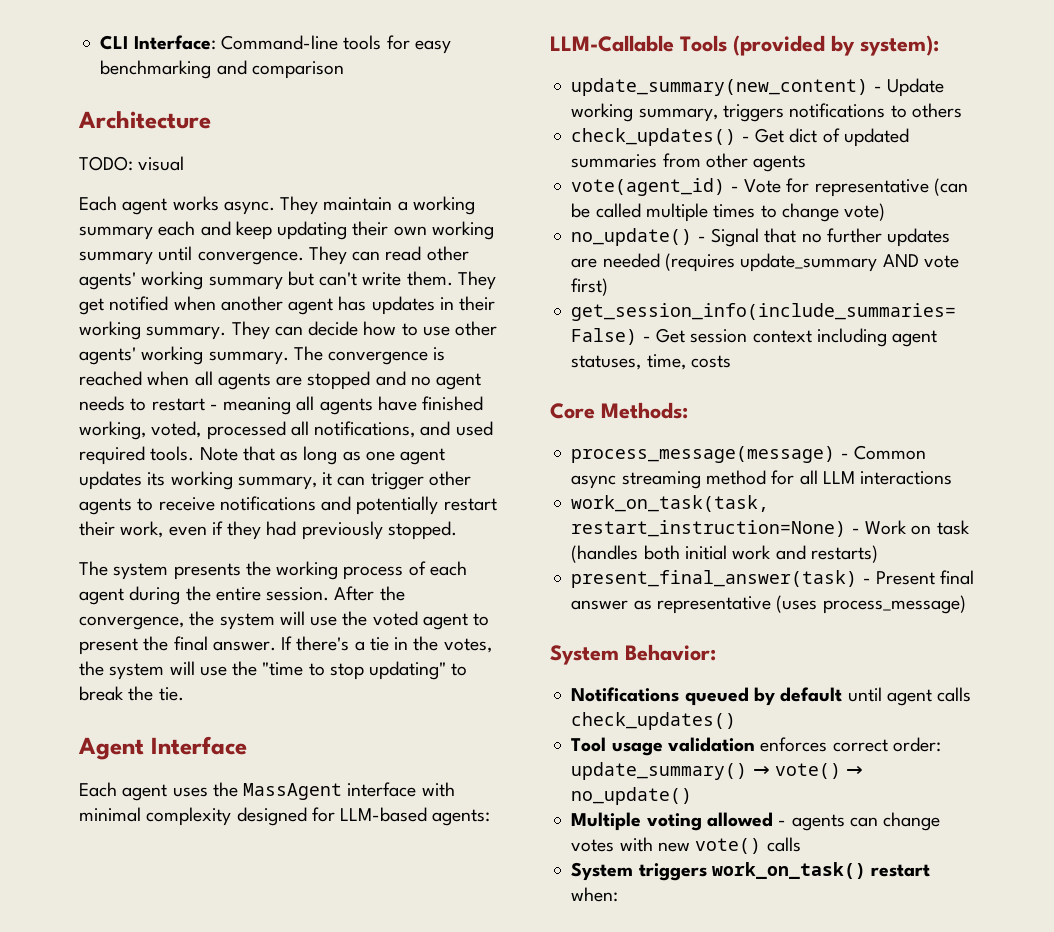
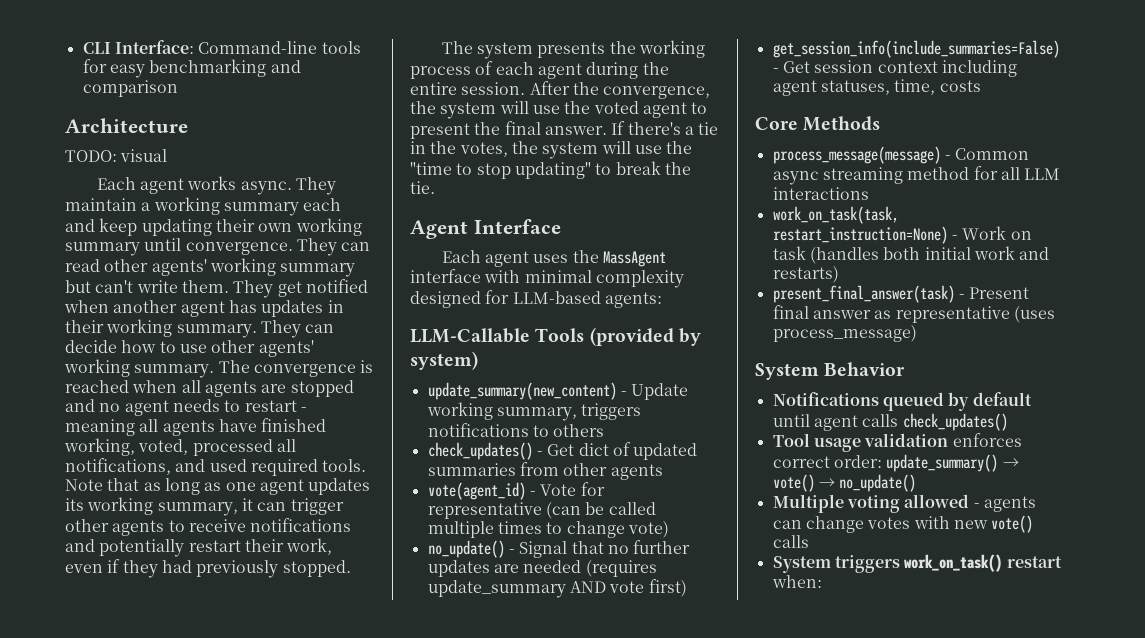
- LLM-Callable Tools (provided by system):
+ LLM-Callable Tools (provided by system)
- Core Methods:
+ Core Methods
- System Behavior:
+ System Behavior

